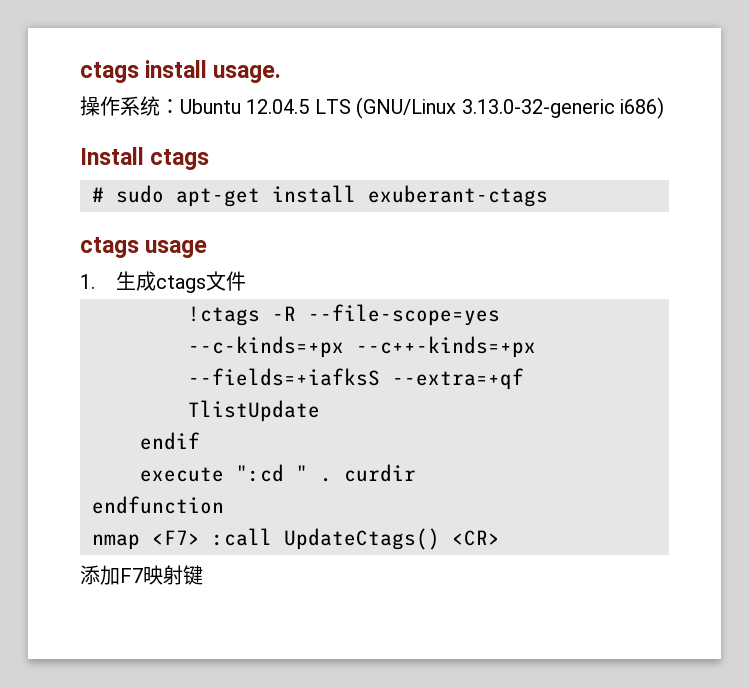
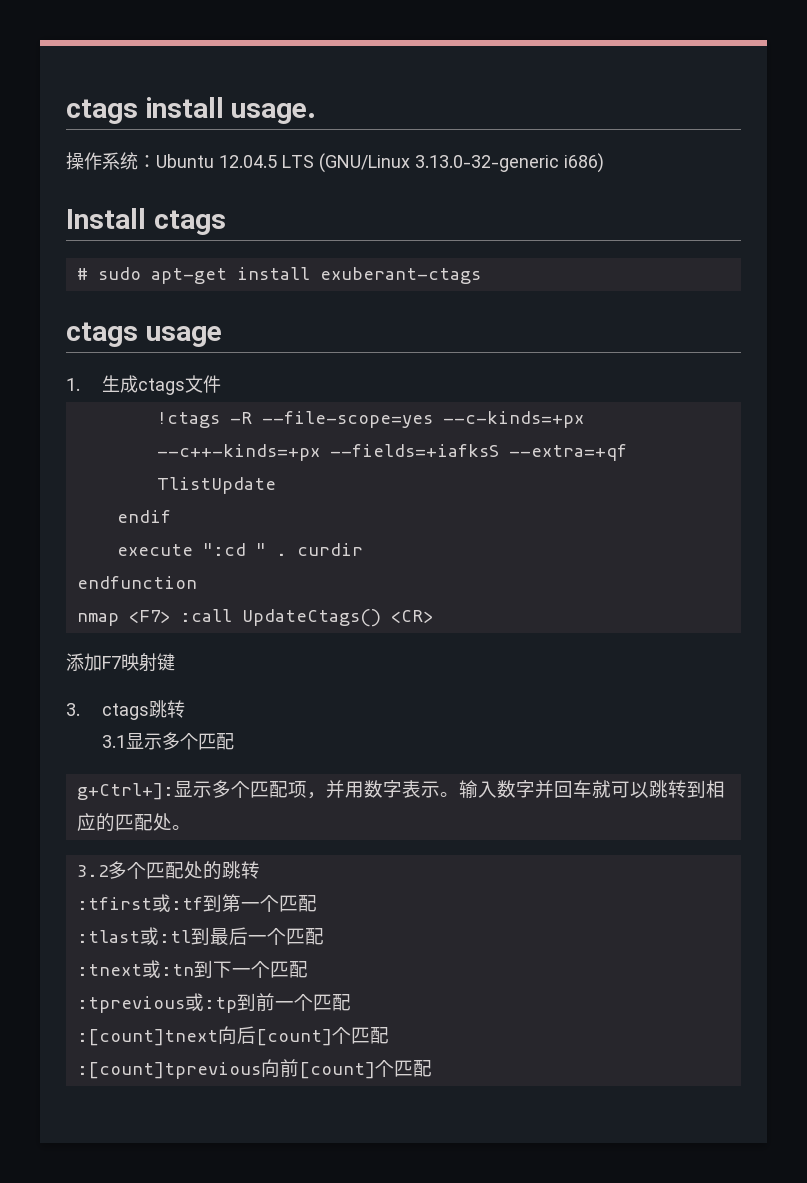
+ 3. ctags跳转
+ 3.1显示多个匹配
+ g+Ctrl+]:显示多个匹配项，并用数字表示。输入数字并回车就可以跳转到相应的匹配处。
+ 3.2多个匹配处的跳转
+ :tfirst或:tf到第一个匹配
+ :tlast或:tl到最后一个匹配
+ :tnext或:tn到下一个匹配
+ :tprevious或:tp到前一个匹配
+ :[count]tnext向后[count]个匹配
+ :[count]tprevious向前[count]个匹配

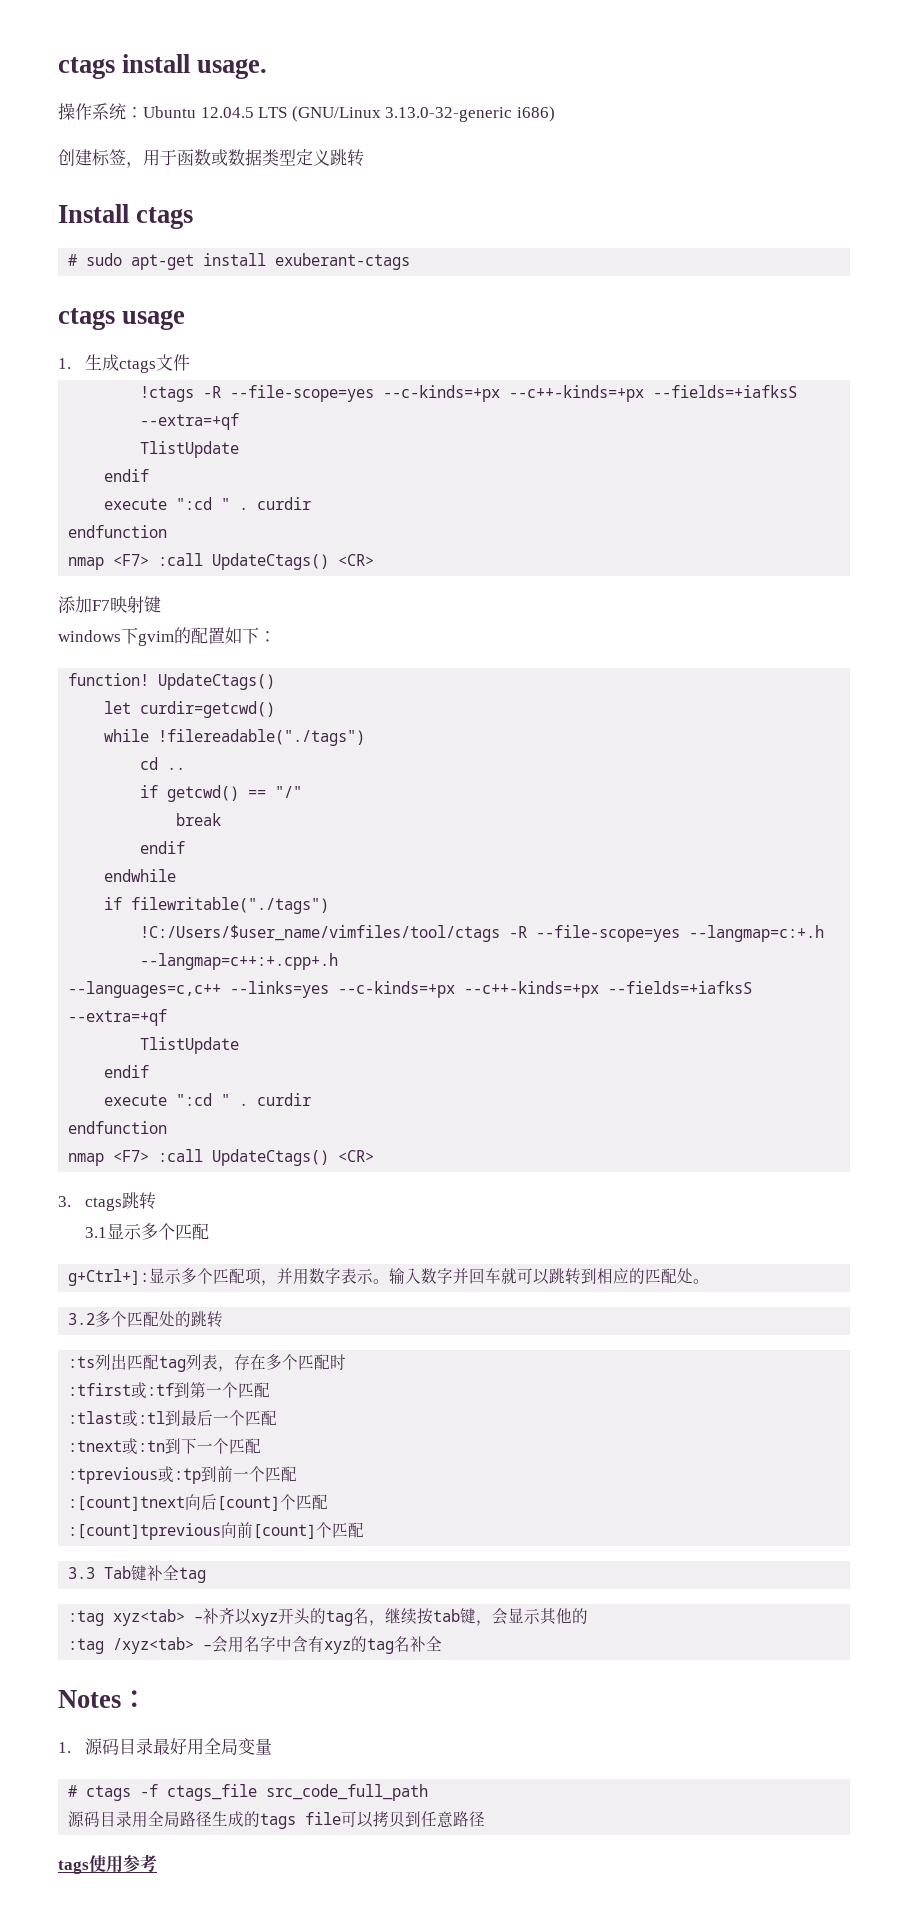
+ 创建标签，用于函数或数据类型定义跳转
+ windows下gvim的配置如下：
+ function! UpdateCtags()
+ let curdir=getcwd()
+ while !filereadable("./tags")
+ cd ..
+ if getcwd() == "/"
+ break
+ endif
+ endwhile
+ if filewritable("./tags")
+ !C:/Users/$user_name/vimfiles/tool/ctags -R --file-scope=yes --langmap=c:+.h --langmap=c++:+.cpp+.h
+ --languages=c,c++ --links=yes --c-kinds=+px --c++-kinds=+px --fields=+iafksS --extra=+qf
+ TlistUpdate
+ endif
+ execute ":cd " . curdir
+ endfunction
+ nmap <F7> :call UpdateCtags() <CR>
+ :ts列出匹配tag列表，存在多个匹配时
+ 3.3 Tab键补全tag
+ :tag xyz<tab> –补齐以xyz开头的tag名，继续按tab键，会显示其他的
+ :tag /xyz<tab> –会用名字中含有xyz的tag名补全
+ Notes：
+ 1.源码目录最好用全局变量
+ # ctags -f ctags_file src_code_full_path
+ 源码目录用全局路径生成的tags file可以拷贝到任意路径
+ tags使用参考

